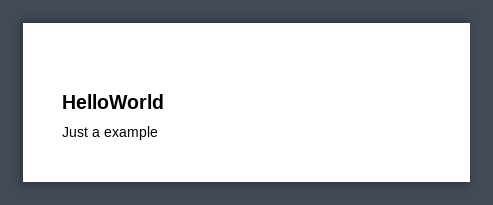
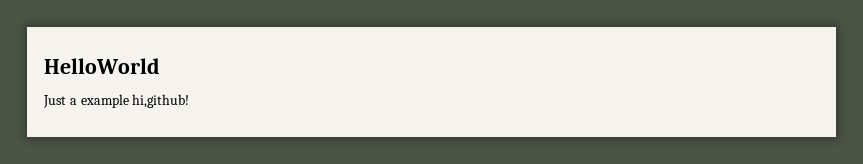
- Just a example
+ Just a example hi,github!

